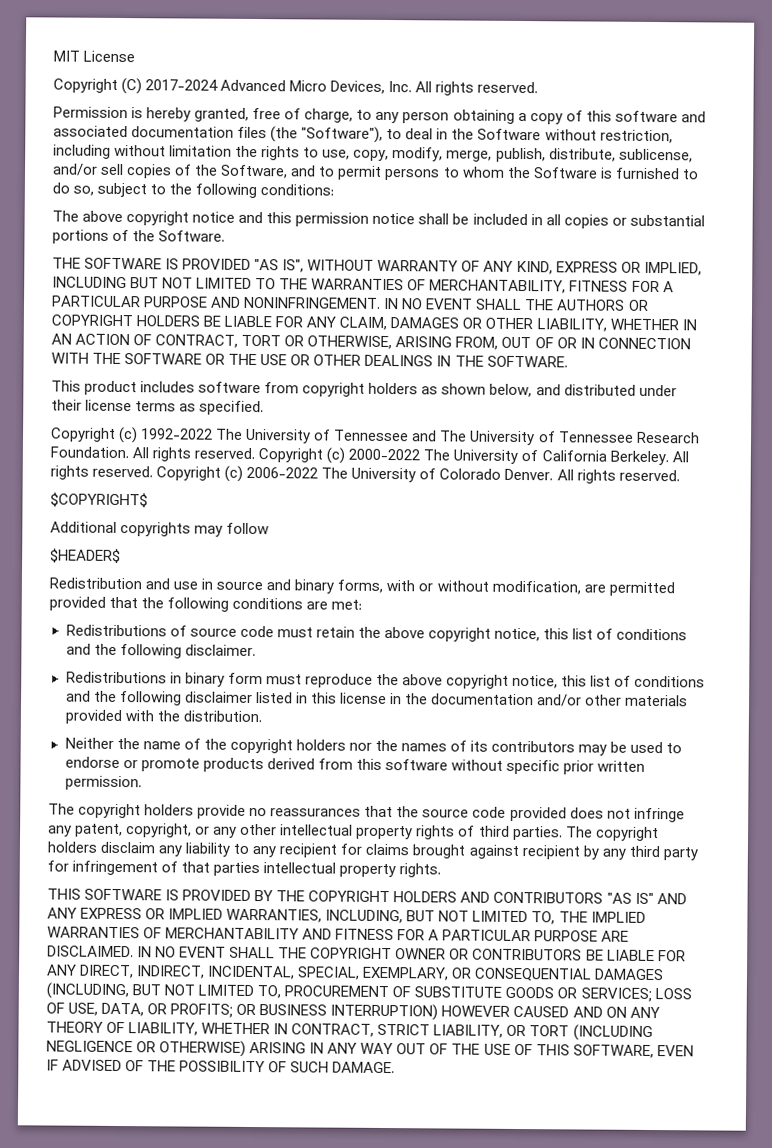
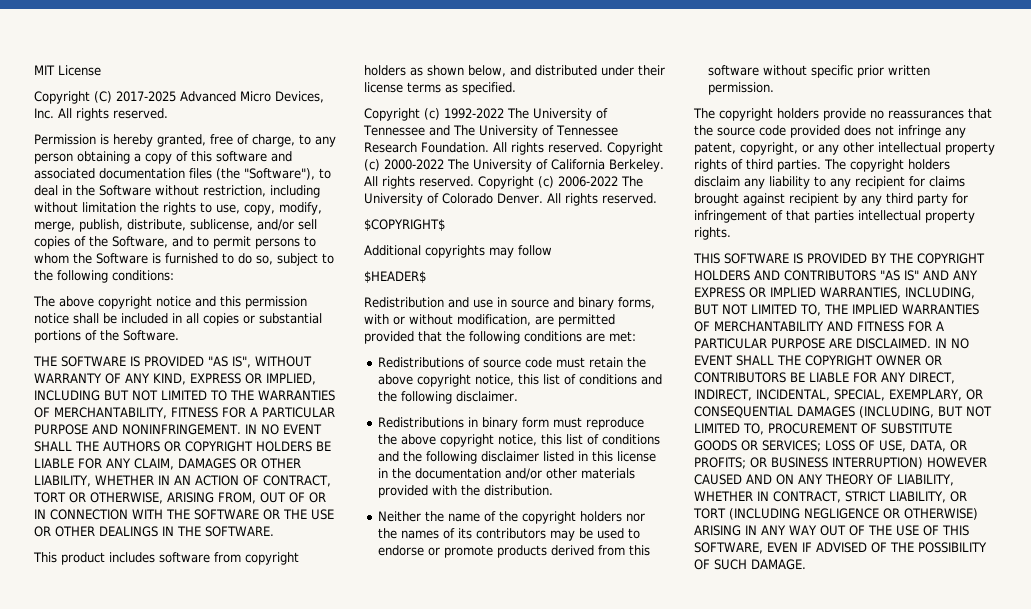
- Copyright (C) 2017-2024 Advanced Micro Devices, Inc. All rights reserved.
+ Copyright (C) 2017-2025 Advanced Micro Devices, Inc. All rights reserved.

